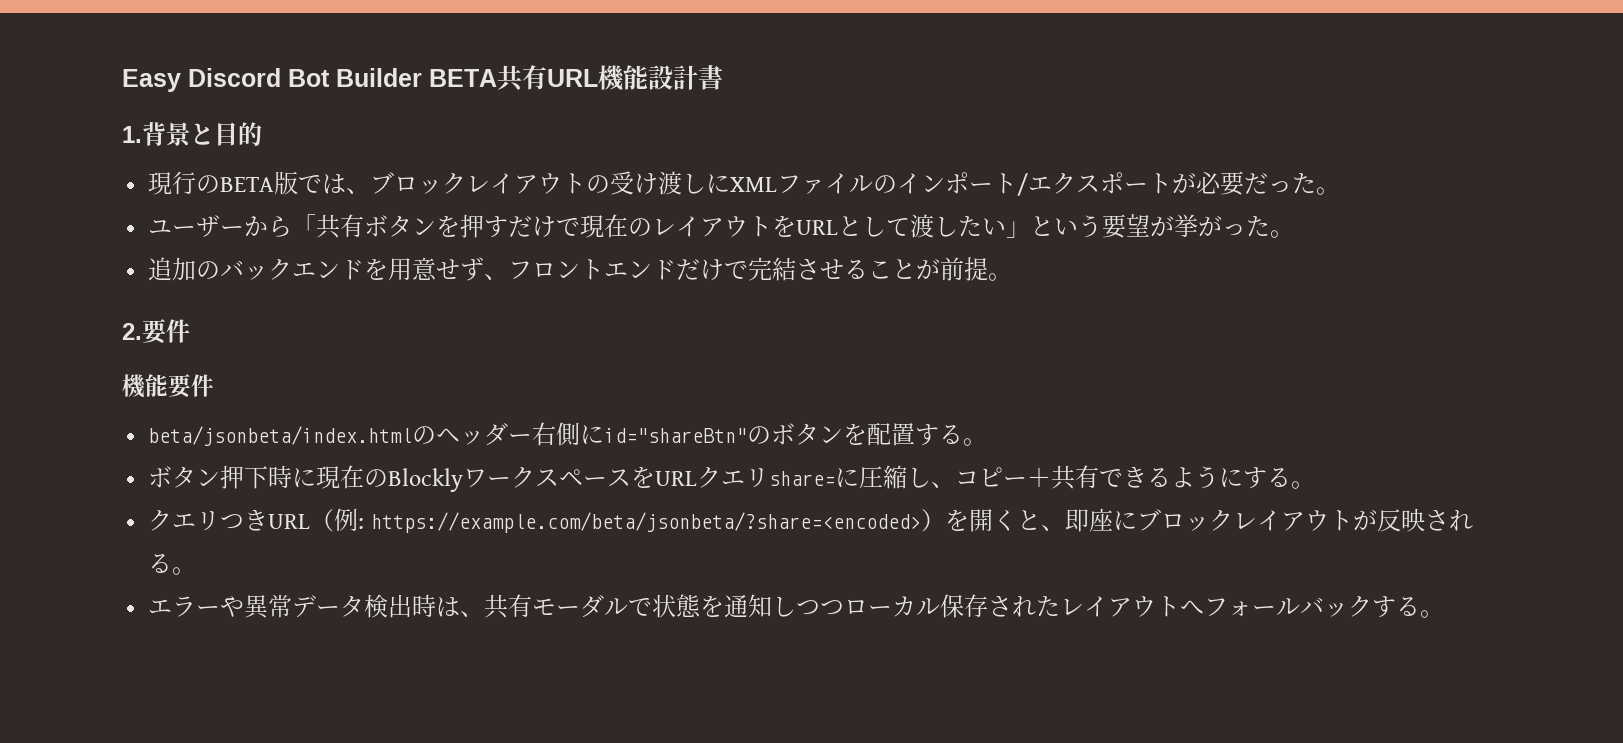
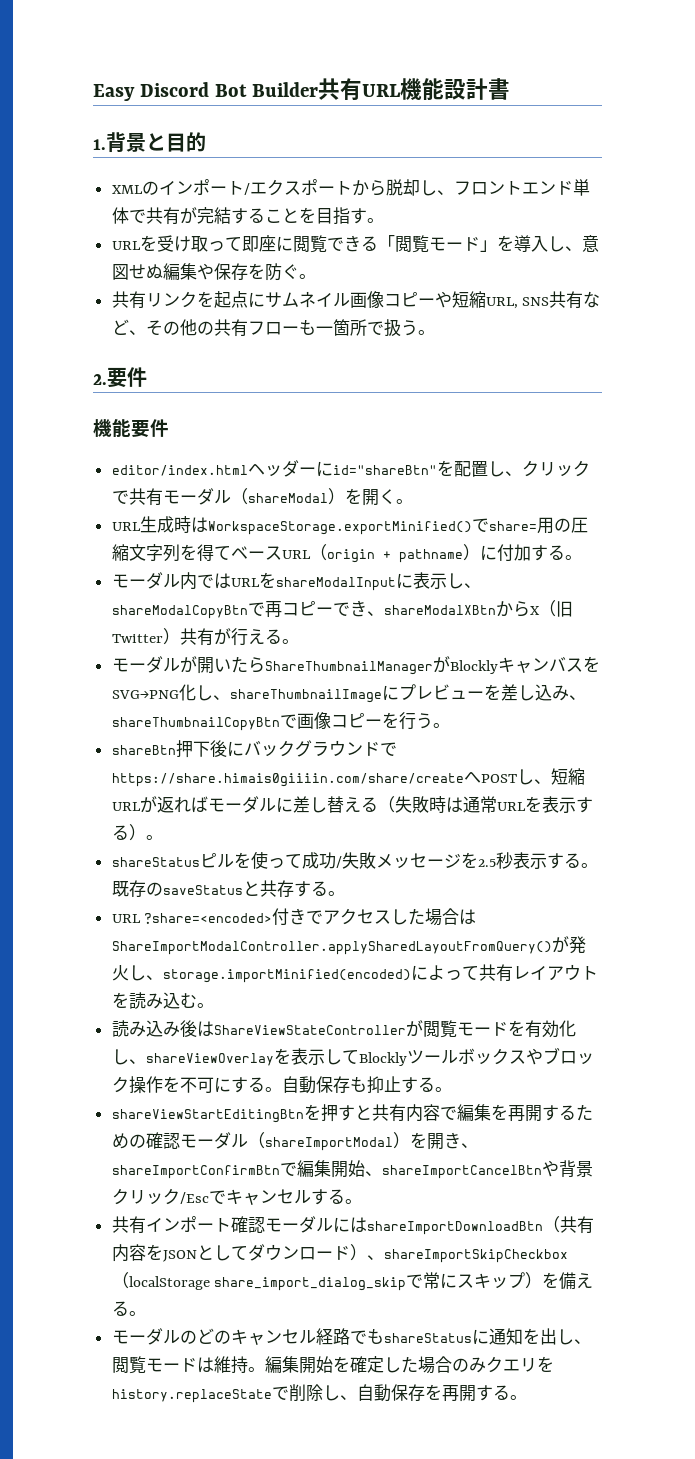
- Easy Discord Bot Builder BETA共有URL機能設計書
+ Easy Discord Bot Builder共有URL機能設計書
- 現行のBETA版では、ブロックレイアウトの受け渡しにXMLファイルのインポート/エクスポートが必要だった。
- ユーザーから「共有ボタンを押すだけで現在のレイアウトをURLとして渡したい」という要望が挙がった。
- 追加のバックエンドを用意せず、フロントエンドだけで完結させることが前提。
+ XMLのインポート/エクスポートから脱却し、フロントエンド単体で共有が完結することを目指す。
+ URLを受け取って即座に閲覧できる「閲覧モード」を導入し、意図せぬ編集や保存を防ぐ。
+ 共有リンクを起点にサムネイル画像コピーや短縮URL, SNS共有など、その他の共有フローも一箇所で扱う。
- beta/jsonbeta/index.htmlのヘッダー右側にid="shareBtn"のボタンを配置する。
- ボタン押下時に現在のBlocklyワークスペースをURLクエリshare=に圧縮し、コピー＋共有できるようにする。
- クエリつきURL（例: https://example.com/beta/jsonbeta/?share=<encoded>）を開くと、即座にブロックレイアウトが反映される。
- エラーや異常データ検出時は、共有モーダルで状態を通知しつつローカル保存されたレイアウトへフォールバックする。
+ editor/index.htmlヘッダーにid="shareBtn"を配置し、クリックで共有モーダル（shareModal）を開く。
+ URL生成時はWorkspaceStorage.exportMinified()でshare=用の圧縮文字列を得てベースURL（origin + pathname）に付加する。
+ モーダル内ではURLをshareModalInputに表示し、shareModalCopyBtnで再コピーでき、shareModalXBtnからX（旧Twitter）共有が行える。
+ モーダルが開いたらShareThumbnailManagerがBlocklyキャンバスをSVG→PNG化し、shareThumbnailImageにプレビューを差し込み、shareThumbnailCopyBtnで画像コピーを行う。
+ shareBtn押下後にバックグラウンドでhttps://share.himais0giiiin.com/share/createへPOSTし、短縮URLが返ればモーダルに差し替える（失敗時は通常URLを表示する）。
+ shareStatusピルを使って成功/失敗メッセージを2.5秒表示する。既存のsaveStatusと共存する。
+ URL ?share=<encoded>付きでアクセスした場合はShareImportModalController.applySharedLayoutFromQuery()が発火し、storage.importMinified(encoded)によって共有レイアウトを読み込む。
+ 読み込み後はShareViewStateControllerが閲覧モードを有効化し、shareViewOverlayを表示してBlocklyツールボックスやブロック操作を不可にする。自動保存も抑止する。
+ shareViewStartEditingBtnを押すと共有内容で編集を再開するための確認モーダル（shareImportModal）を開き、shareImportConfirmBtnで編集開始、shareImportCancelBtnや背景クリック/Escでキャンセルする。
+ 共有インポート確認モーダルにはshareImportDownloadBtn（共有内容をJSONとしてダウンロード）、shareImportSkipCheckbox（localStorage share_import_dialog_skipで常にスキップ）を備える。
+ モーダルのどのキャンセル経路でもshareStatusに通知を出し、閲覧モードは維持。編集開始を確定した場合のみクエリをhistory.replaceStateで削除し、自動保存を再開する。

